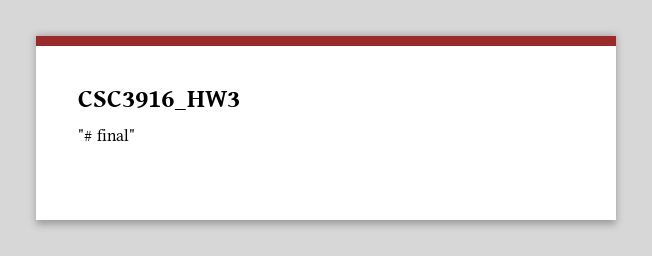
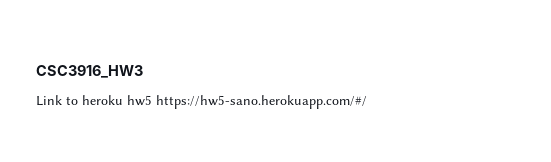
- "# final"
+ Link to heroku hw5 https://hw5-sano.herokuapp.com/#/

